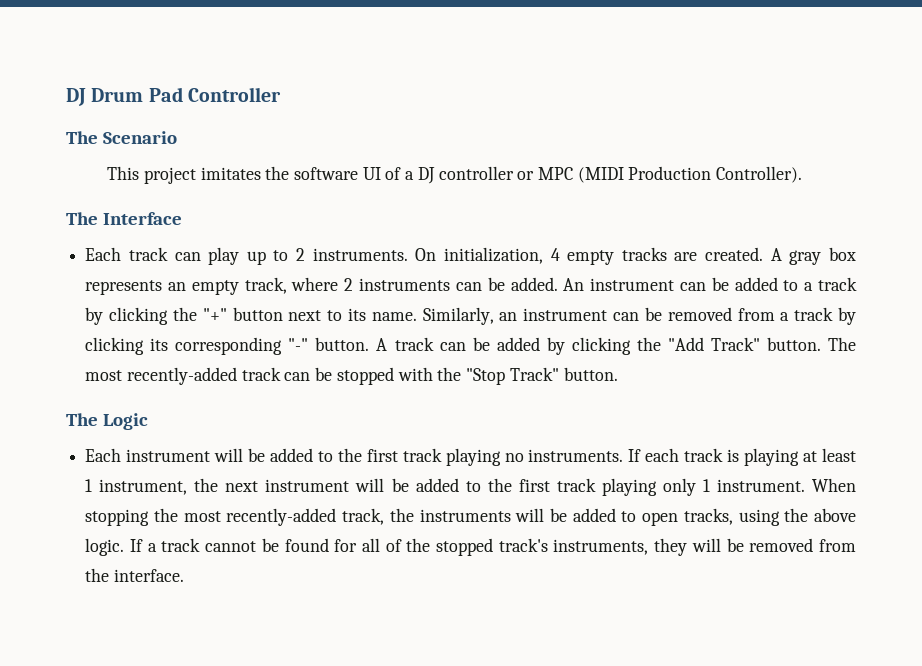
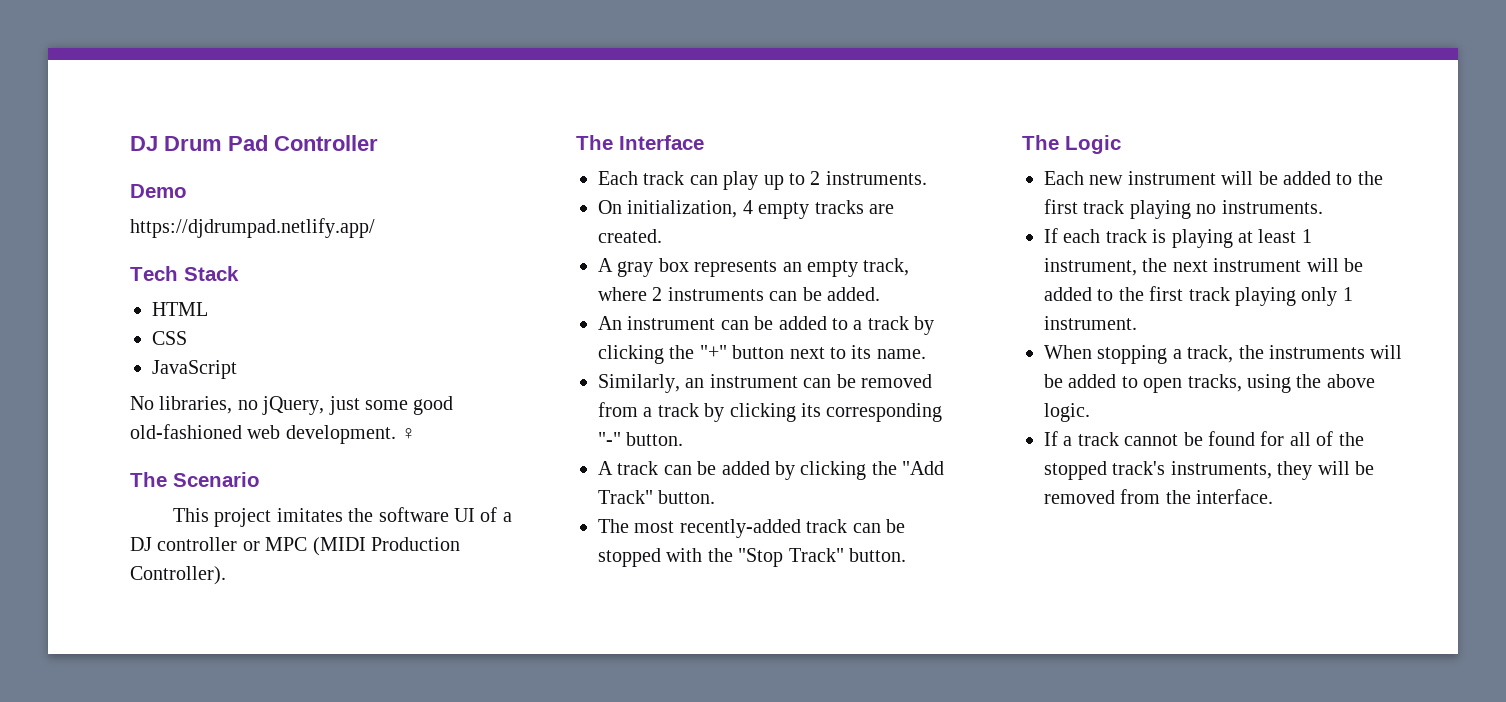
+ Demo
+ https://djdrumpad.netlify.app/
+ Tech Stack
+ HTML
+ CSS
+ JavaScript
+ No libraries, no jQuery, just some good old-fashioned web development. ♀
- Each track can play up to 2 instruments. On initialization, 4 empty tracks are created. A gray box represents an empty track, where 2 instruments can be added. An instrument can be added to a track by clicking the "+" button next to its name. Similarly, an instrument can be removed from a track by clicking its corresponding "-" button. A track can be added by clicking the "Add Track" button. The most recently-added track can be stopped with the "Stop Track" button.
+ Each track can play up to 2 instruments.
+ On initialization, 4 empty tracks are created.
+ A gray box represents an empty track, where 2 instruments can be added.
+ An instrument can be added to a track by clicking the "+" button next to its name.
+ Similarly, an instrument can be removed from a track by clicking its corresponding "-" button.
+ A track can be added by clicking the "Add Track" button.
+ The most recently-added track can be stopped with the "Stop Track" button.
- Each instrument will be added to the first track playing no instruments. If each track is playing at least 1 instrument, the next instrument will be added to the first track playing only 1 instrument. When stopping the most recently-added track, the instruments will be added to open tracks, using the above logic. If a track cannot be found for all of the stopped track's instruments, they will be removed from the interface.
+ Each new instrument will be added to the first track playing no instruments.
+ If each track is playing at least 1 instrument, the next instrument will be added to the first track playing only 1 instrument.
+ When stopping a track, the instruments will be added to open tracks, using the above logic.
+ If a track cannot be found for all of the stopped track's instruments, they will be removed from the interface.

